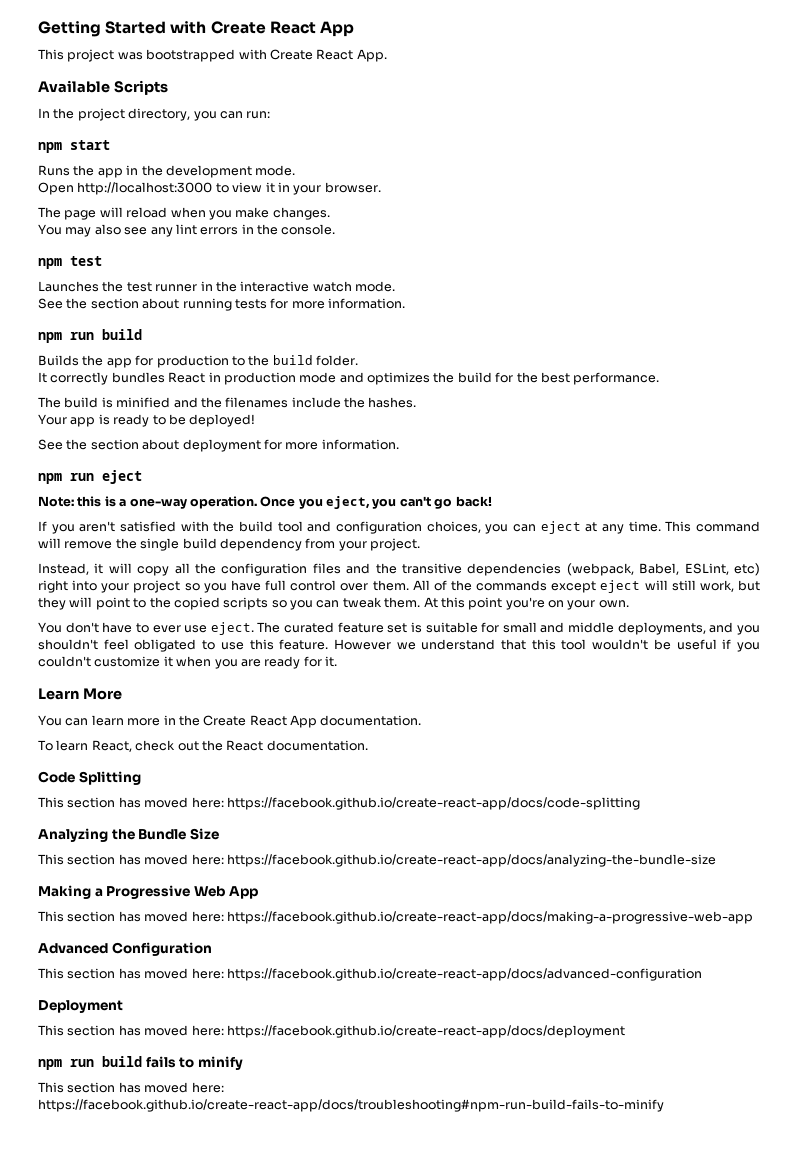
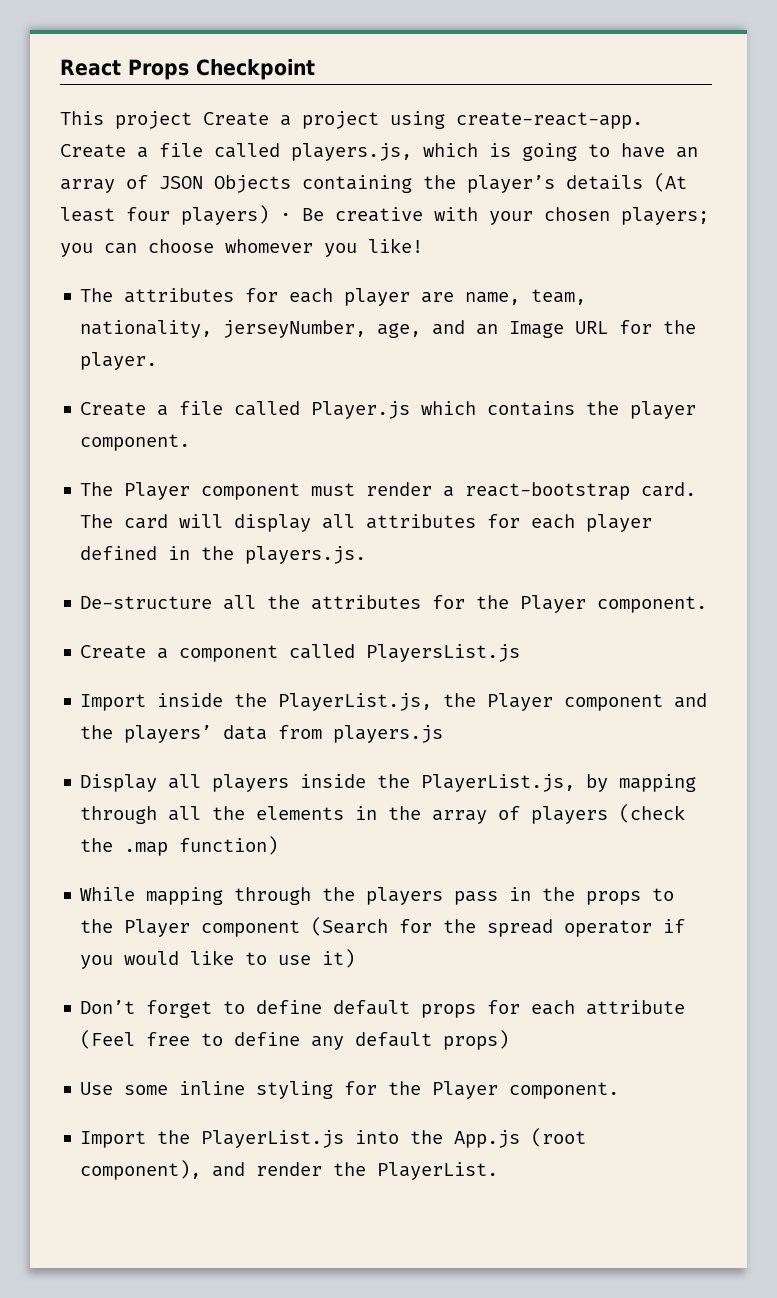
- Getting Started with Create React App
- This project was bootstrapped with Create React App.
- Available Scripts
- In the project directory, you can run:
- npm start
- Runs the app in the development mode.
- Open http://localhost:3000 to view it in your browser.
- The page will reload when you make changes.
- You may also see any lint errors in the console.
- npm test
- Launches the test runner in the interactive watch mode.
- See the section about running tests for more information.
- npm run build
- Builds the app for production to the build folder.
- It correctly bundles React in production mode and optimizes the build for the best performance.
- The build is minified and the filenames include the hashes.
- Your app is ready to be deployed!
- See the section about deployment for more information.
- npm run eject
- Note: this is a one-way operation. Once you eject, you can't go back!
- If you aren't satisfied with the build tool and configuration choices, you can eject at any time. This command will remove the single build dependency from your project.
- Instead, it will copy all the configuration files and the transitive dependencies (webpack, Babel, ESLint, etc) right into your project so you have full control over them. All of the commands except eject will still work, but they will point to the copied scripts so you can tweak them. At this point you're on your own.
- You don't have to ever use eject. The curated feature set is suitable for small and middle deployments, and you shouldn't feel obligated to use this feature. However we understand that this tool wouldn't be useful if you couldn't customize it when you are ready for it.
- Learn More
- You can learn more in the Create React App documentation.
- To learn React, check out the React documentation.
- Code Splitting
- This section has moved here: https://facebook.github.io/create-react-app/docs/code-splitting
- Analyzing the Bundle Size
- This section has moved here: https://facebook.github.io/create-react-app/docs/analyzing-the-bundle-size
- Making a Progressive Web App
- This section has moved here: https://facebook.github.io/create-react-app/docs/making-a-progressive-web-app
- Advanced Configuration
- This section has moved here: https://facebook.github.io/create-react-app/docs/advanced-configuration
- Deployment
- This section has moved here: https://facebook.github.io/create-react-app/docs/deployment
- npm run build fails to minify
- This section has moved here: https://facebook.github.io/create-react-app/docs/troubleshooting#npm-run-build-fails-to-minify
+ React Props Checkpoint
+ This project Create a project using create-react-app. Create a file called players.js, which is going to have an array of JSON Objects containing the player’s details (At least four players) · Be creative with your chosen players; you can choose whomever you like!
+ The attributes for each player are name, team, nationality, jerseyNumber, age, and an Image URL for the player.
+ Create a file called Player.js which contains the player component.
+ The Player component must render a react-bootstrap card. The card will display all attributes for each player defined in the players.js.
+ De-structure all the attributes for the Player component.
+ Create a component called PlayersList.js
+ Import inside the PlayerList.js, the Player component and the players’ data from players.js
+ Display all players inside the PlayerList.js, by mapping through all the elements in the array of players (check the .map function)
+ While mapping through the players pass in the props to the Player component (Search for the spread operator if you would like to use it)
+ Don’t forget to define default props for each attribute (Feel free to define any default props)
+ Use some inline styling for the Player component.
+ Import the PlayerList.js into the App.js (root component), and render the PlayerList.

